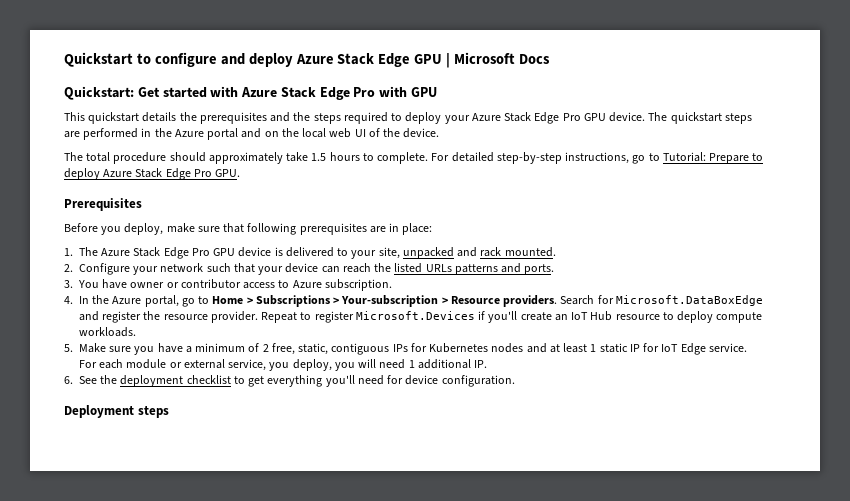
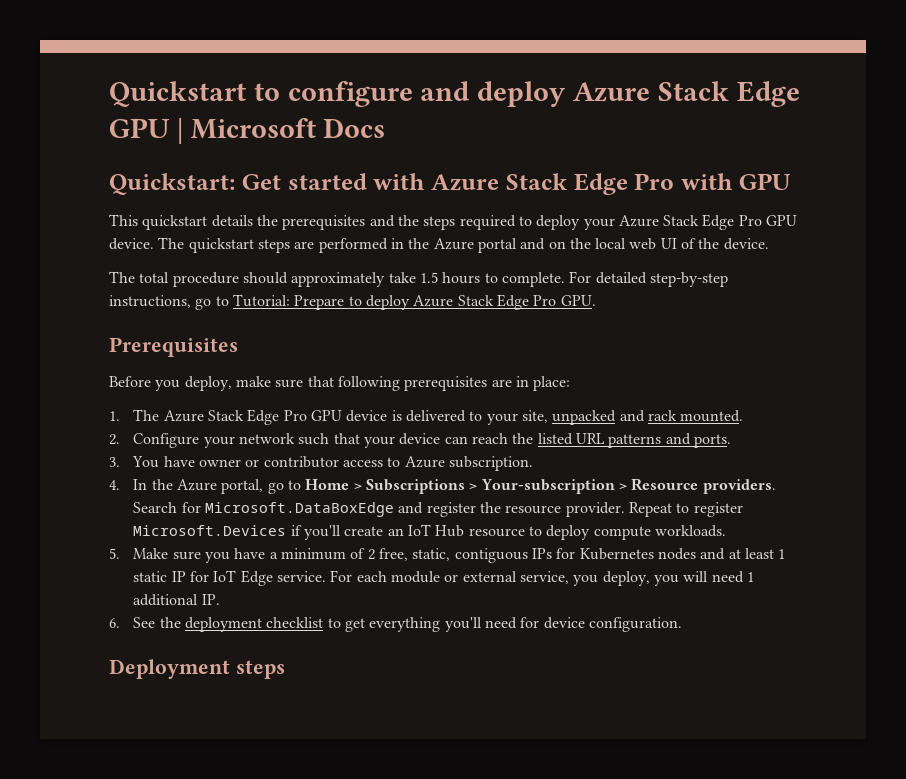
- 2. Configure your network such that your device can reach the listed URLs patterns and ports.
+ 2. Configure your network such that your device can reach the listed URL patterns and ports.

